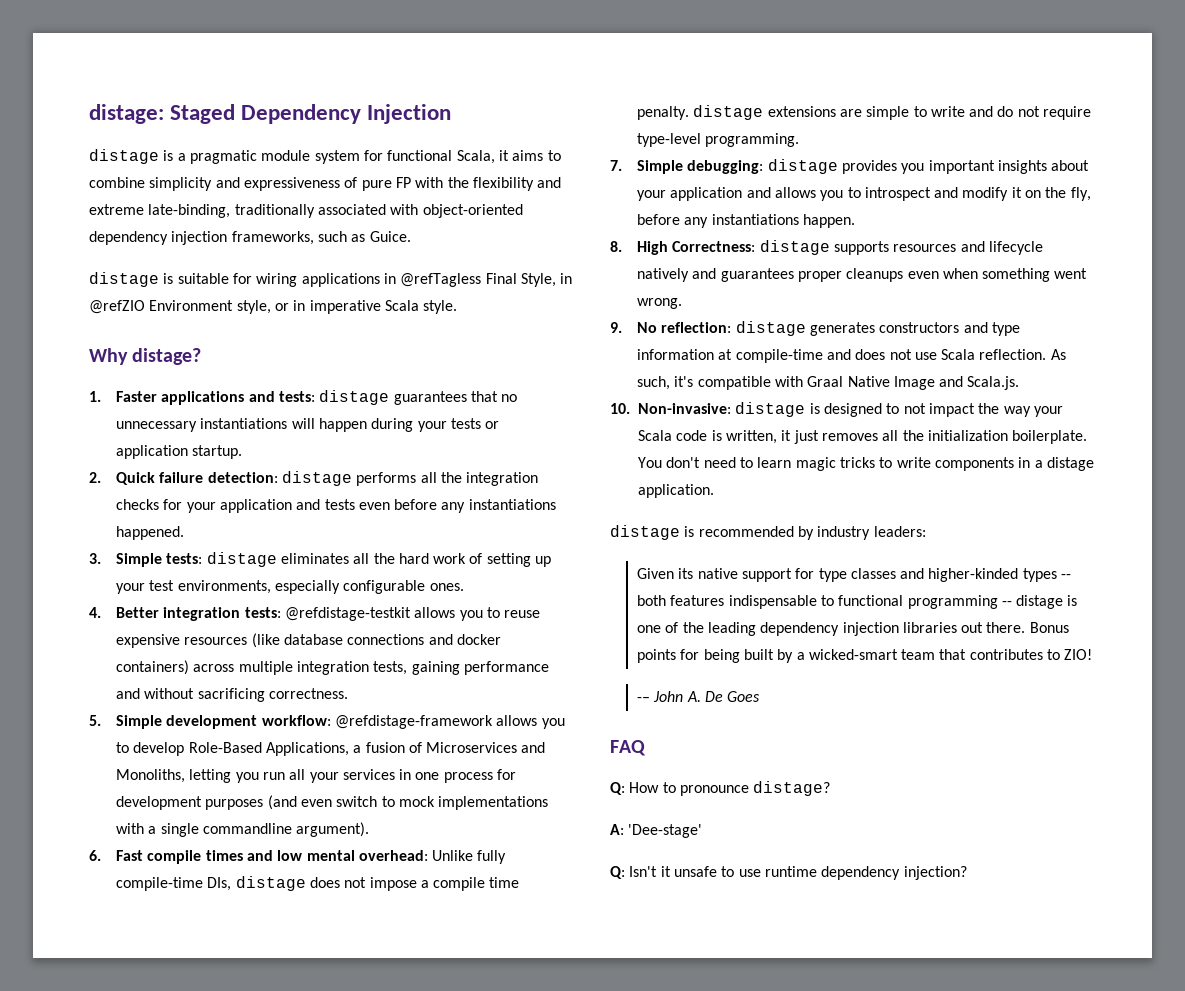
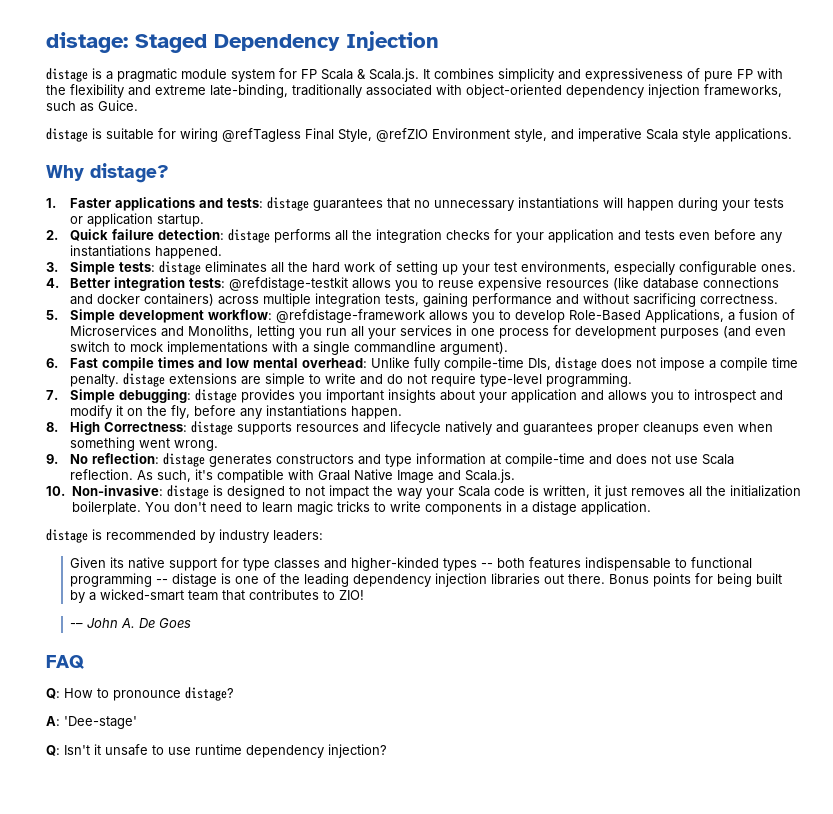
- distage is a pragmatic module system for functional Scala, it aims to combine simplicity and expressiveness of pure FP with the flexibility and extreme late-binding, traditionally associated with object-oriented dependency injection frameworks, such as Guice.
+ distage is a pragmatic module system for FP Scala & Scala.js. It combines simplicity and expressiveness of pure FP with the flexibility and extreme late-binding, traditionally associated with object-oriented dependency injection frameworks, such as Guice.
- distage is suitable for wiring applications in @refTagless Final Style, in @refZIO Environment style, or in imperative Scala style.
+ distage is suitable for wiring @refTagless Final Style, @refZIO Environment style, and imperative Scala style applications.

